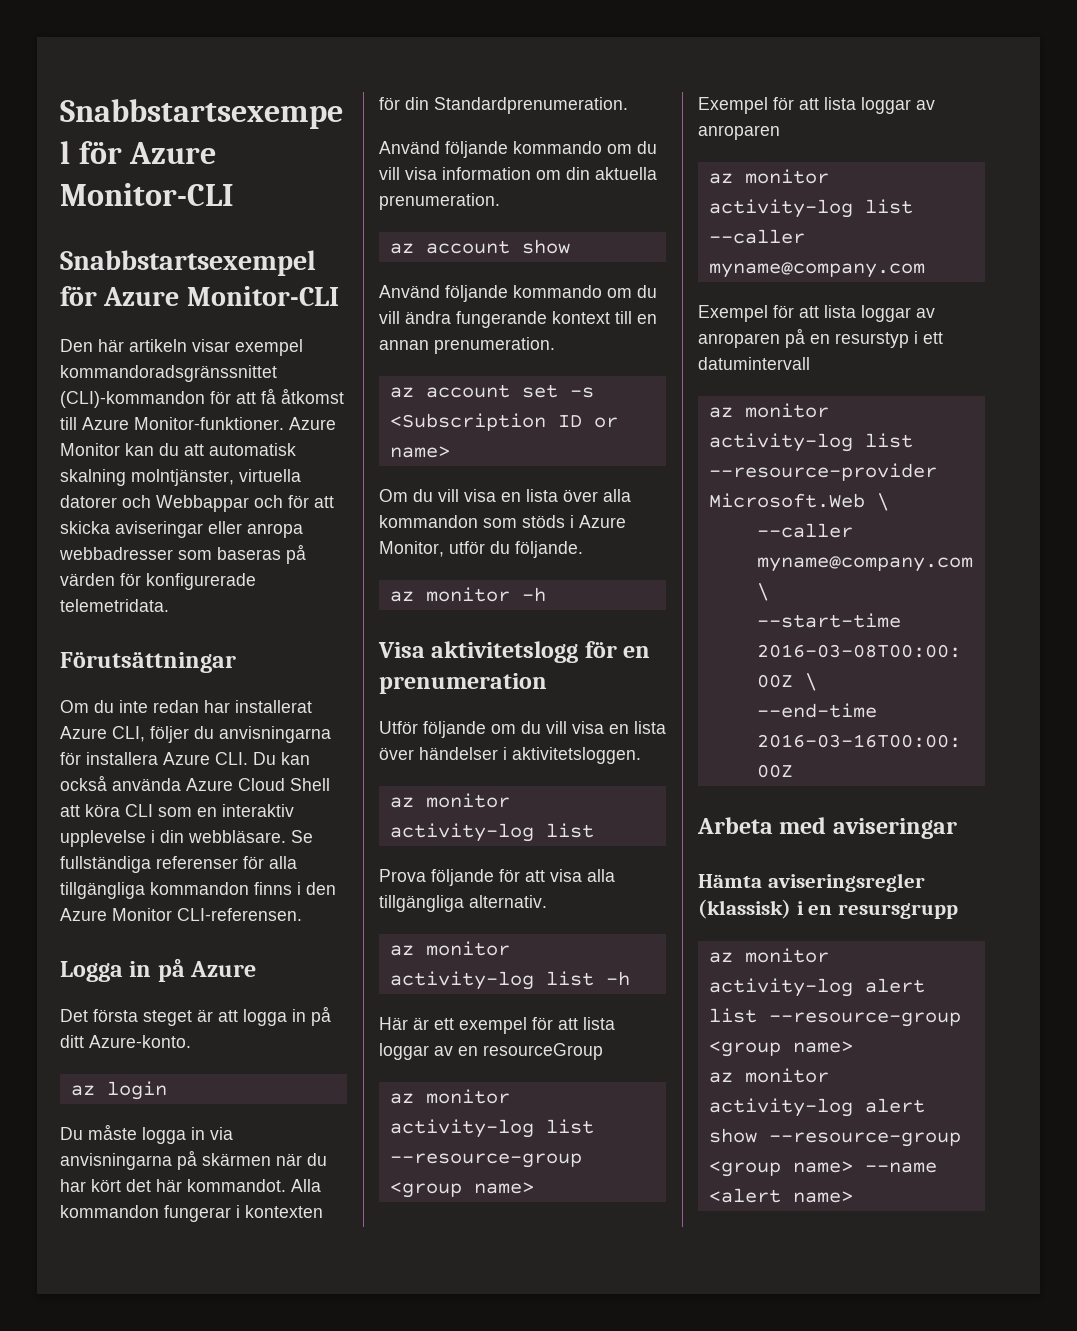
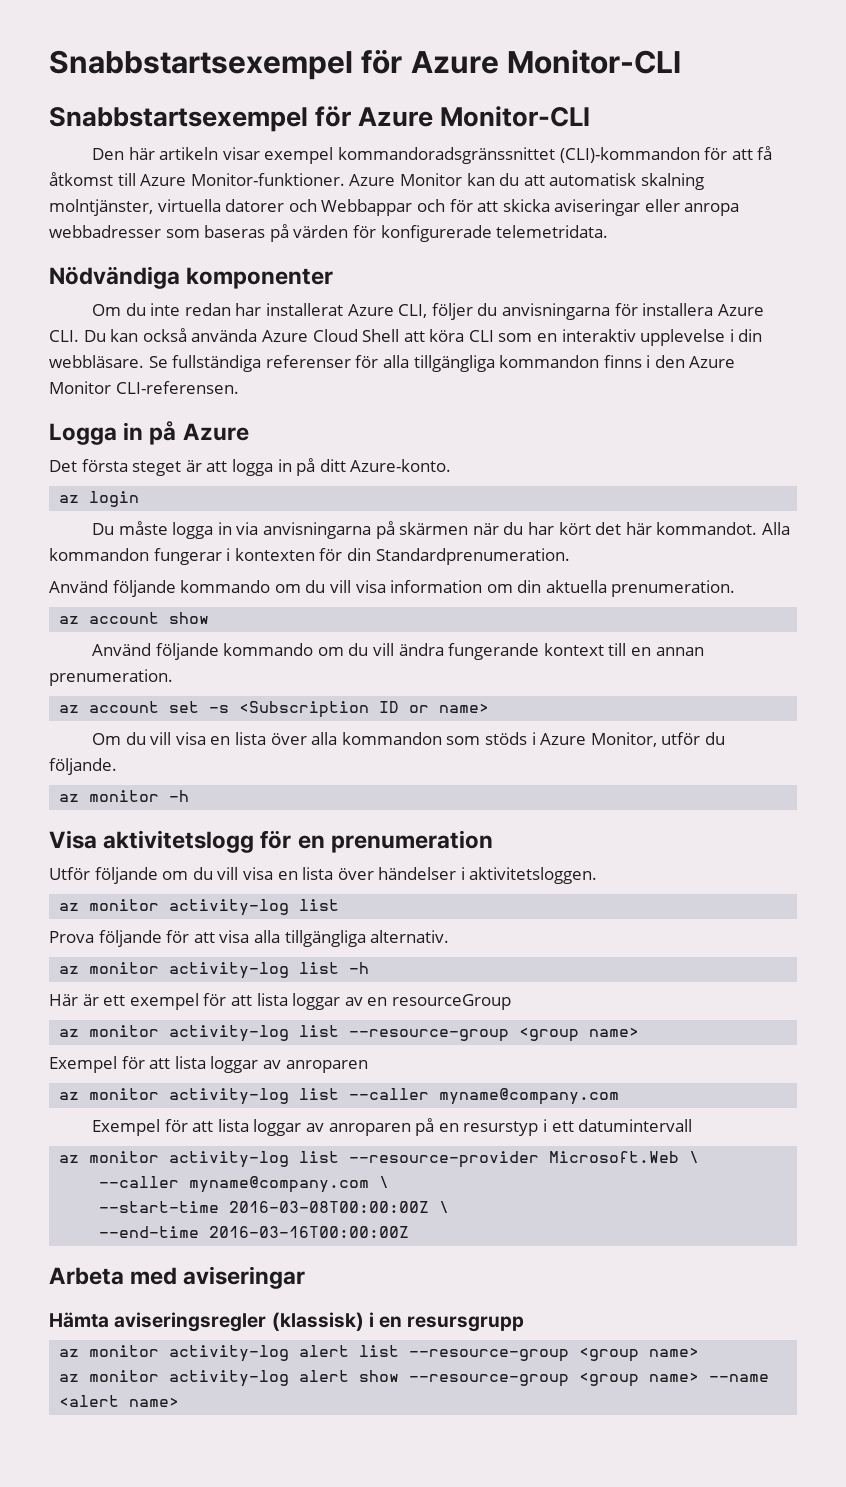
- Förutsättningar
+ Nödvändiga komponenter

